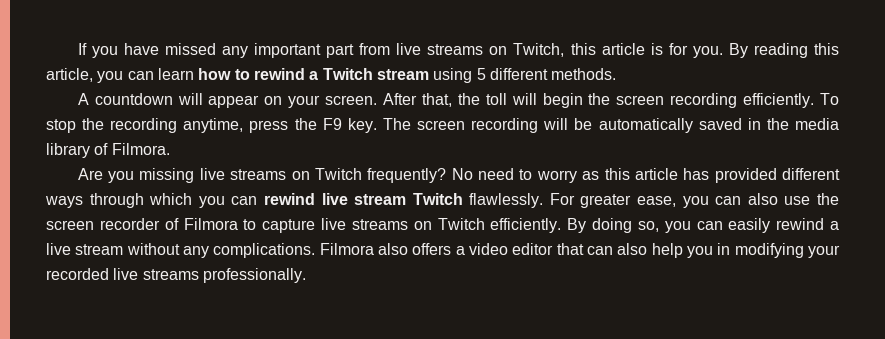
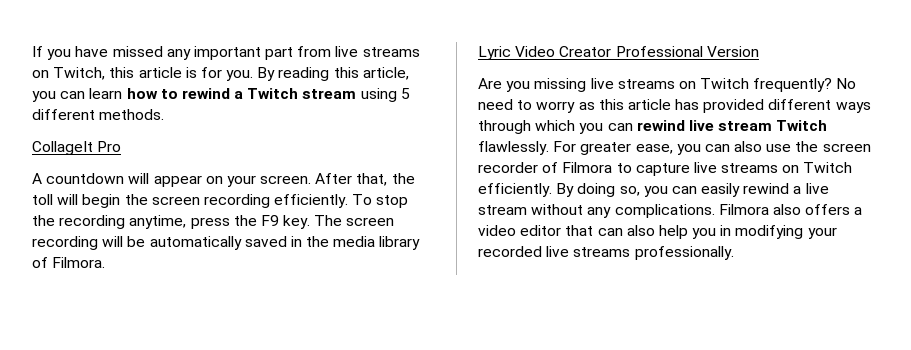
+ CollageIt Pro
+ Lyric Video Creator Professional Version

